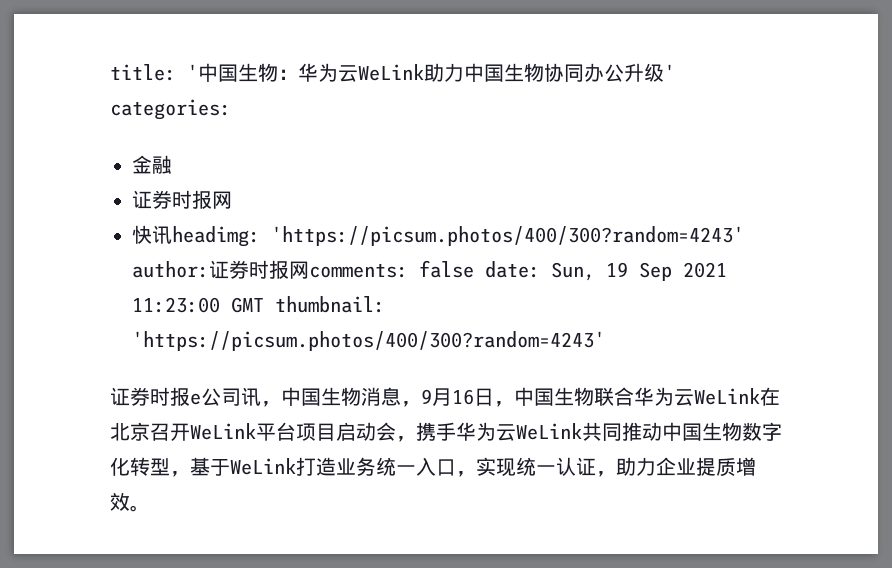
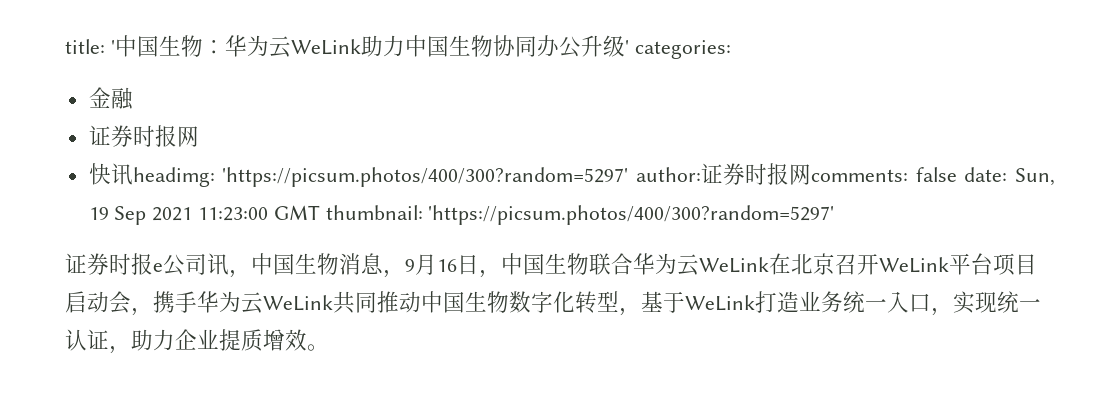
- 快讯headimg: 'https://picsum.photos/400/300?random=4243' author:证券时报网comments: false date: Sun, 19 Sep 2021 11:23:00 GMT thumbnail: 'https://picsum.photos/400/300?random=4243'
+ 快讯headimg: 'https://picsum.photos/400/300?random=5297' author:证券时报网comments: false date: Sun, 19 Sep 2021 11:23:00 GMT thumbnail: 'https://picsum.photos/400/300?random=5297'

